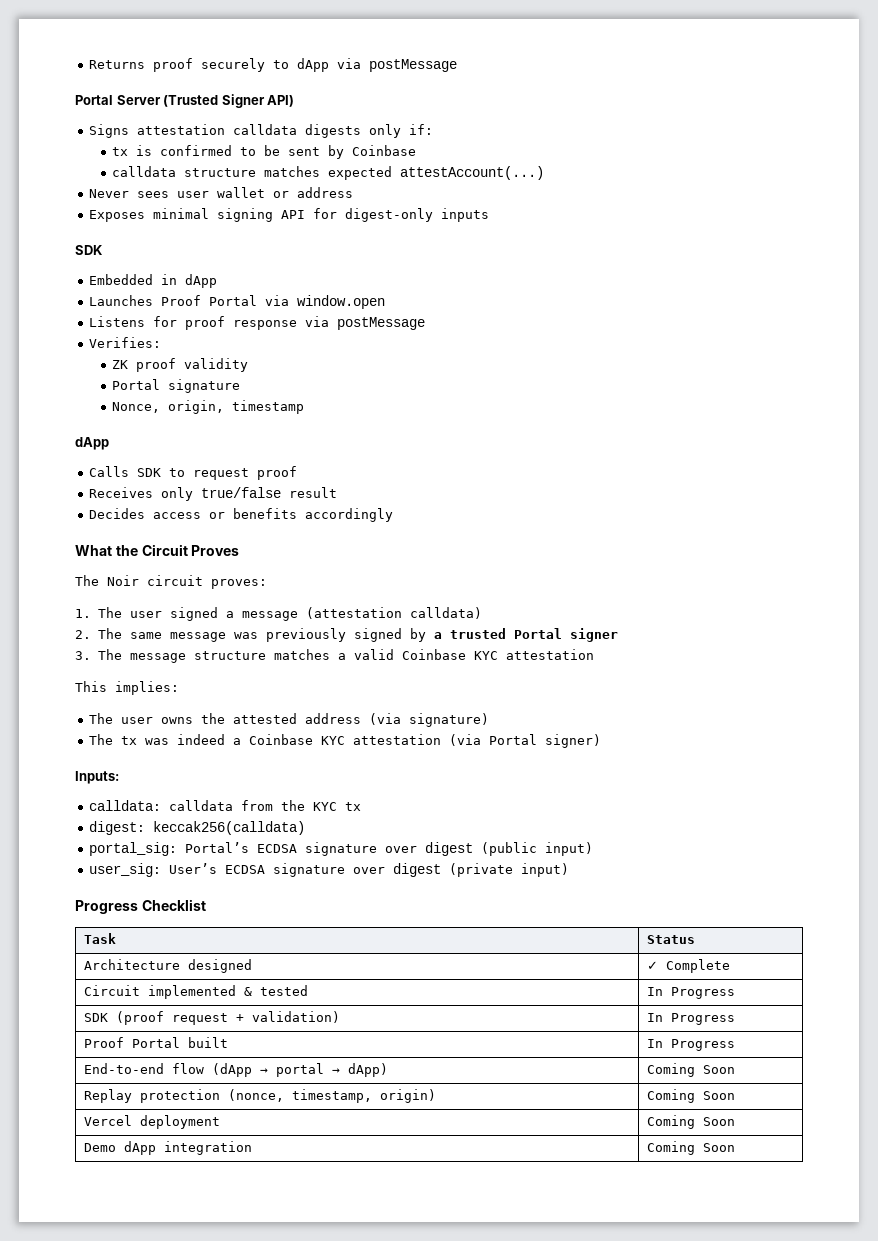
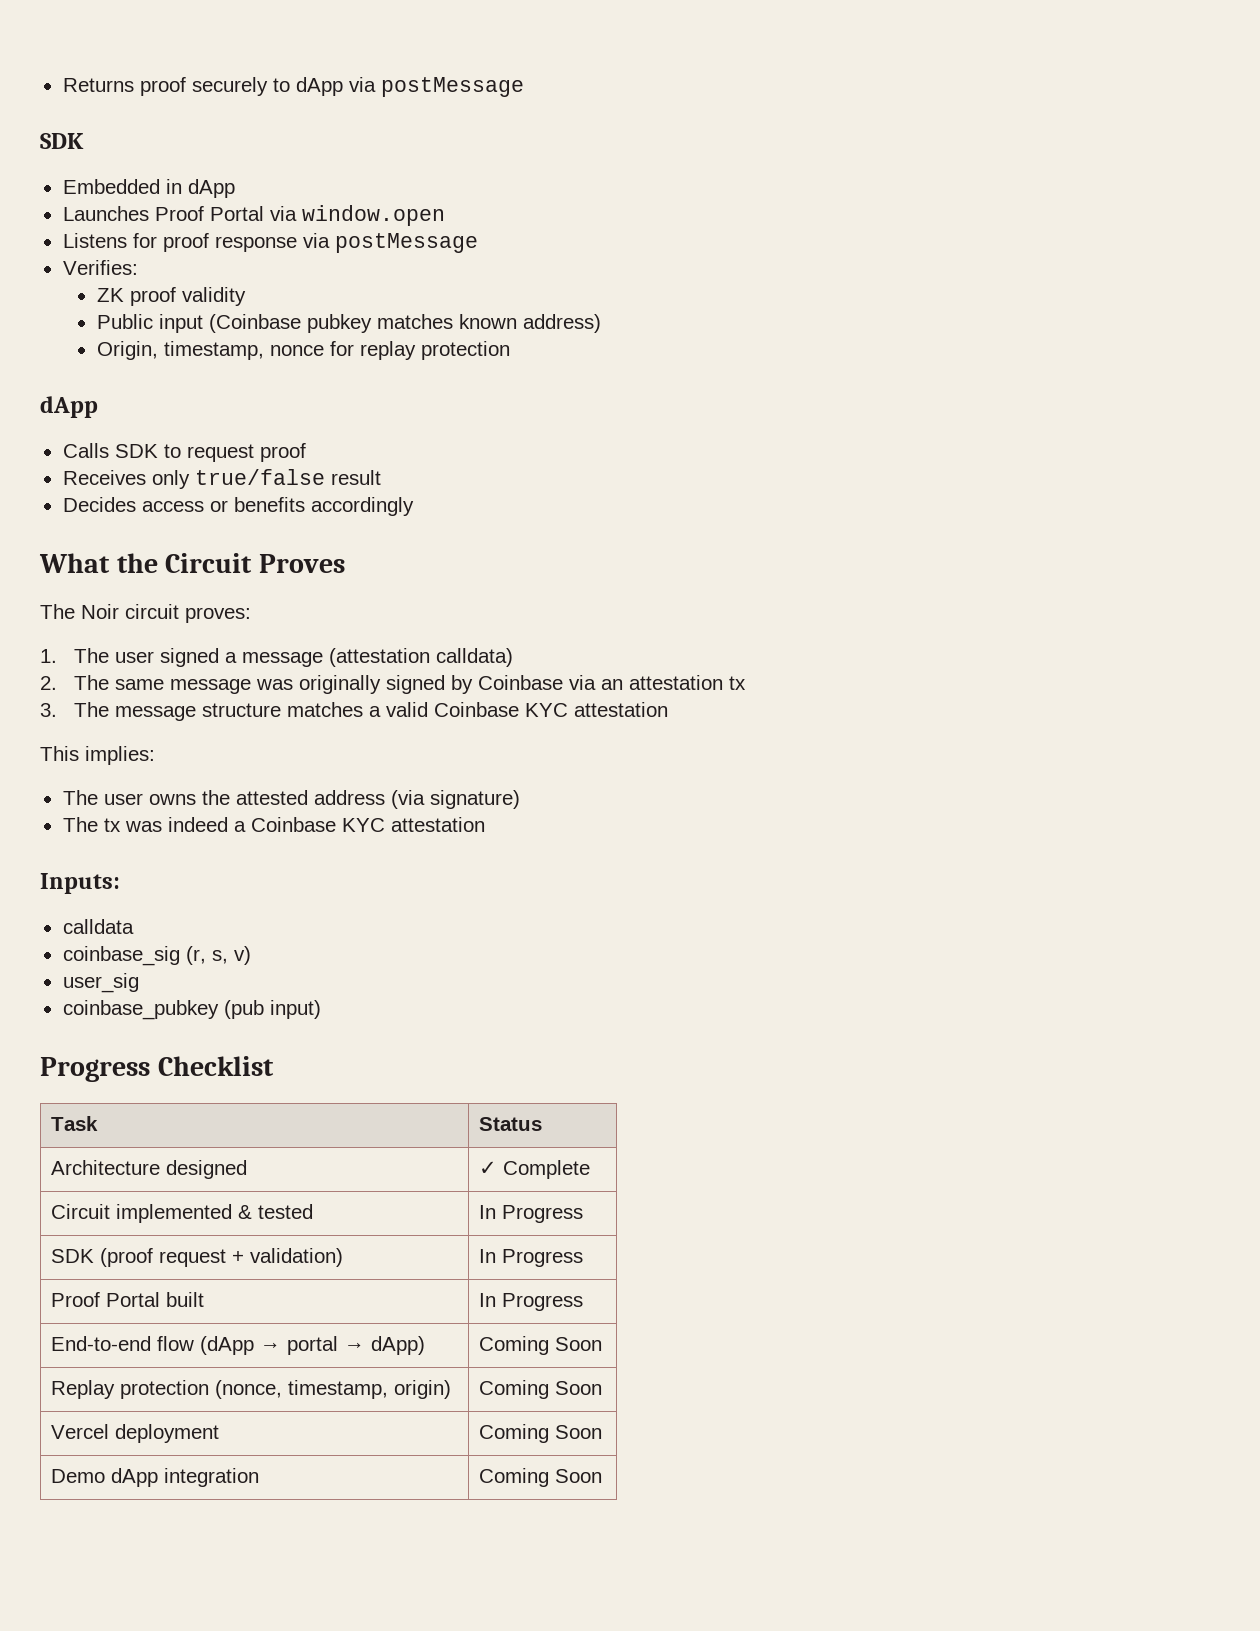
- Portal Server (Trusted Signer API)
- Signs attestation calldata digests only if:
- tx is confirmed to be sent by Coinbase
- calldata structure matches expected attestAccount(...)
- Never sees user wallet or address
- Exposes minimal signing API for digest-only inputs
- Portal signature
- Nonce, origin, timestamp
+ Public input (Coinbase pubkey matches known address)
+ Origin, timestamp, nonce for replay protection
- 2. The same message was previously signed by a trusted Portal signer
+ 2. The same message was originally signed by Coinbase via an attestation tx
- The tx was indeed a Coinbase KYC attestation (via Portal signer)
+ The tx was indeed a Coinbase KYC attestation
- calldata: calldata from the KYC tx
- digest: keccak256(calldata)
- portal_sig: Portal’s ECDSA signature over digest (public input)
- user_sig: User’s ECDSA signature over digest (private input)
+ calldata
+ coinbase_sig (r, s, v)
+ user_sig
+ coinbase_pubkey (pub input)

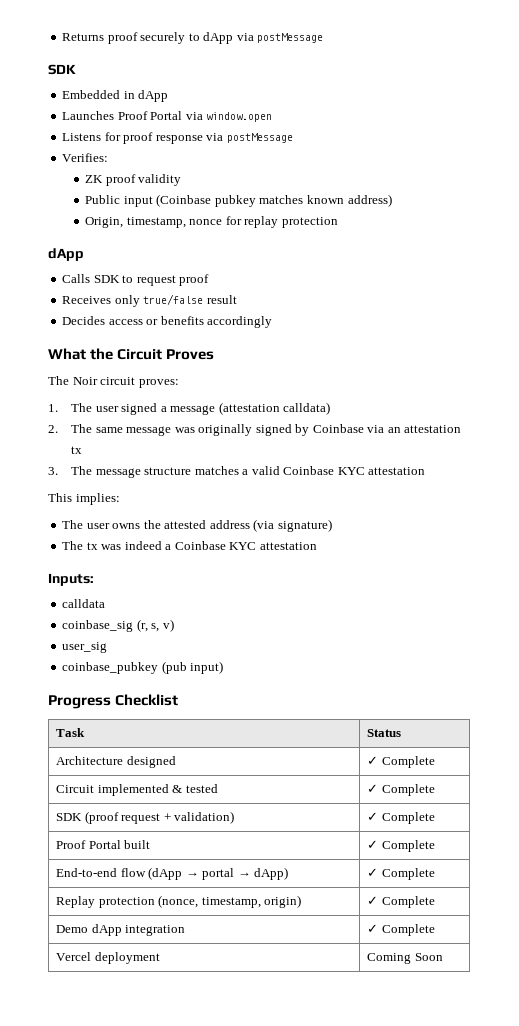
- Circuit implemented & tested | In Progress
+ Circuit implemented & tested | ✓ Complete
- SDK (proof request + validation) | In Progress
+ SDK (proof request + validation) | ✓ Complete
- Proof Portal built | In Progress
+ Proof Portal built | ✓ Complete
- End-to-end flow (dApp → portal → dApp) | Coming Soon
+ End-to-end flow (dApp → portal → dApp) | ✓ Complete
- Replay protection (nonce, timestamp, origin) | Coming Soon
+ Replay protection (nonce, timestamp, origin) | ✓ Complete
+ Demo dApp integration | ✓ Complete
- Demo dApp integration | Coming Soon

